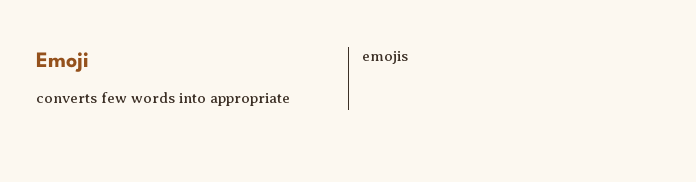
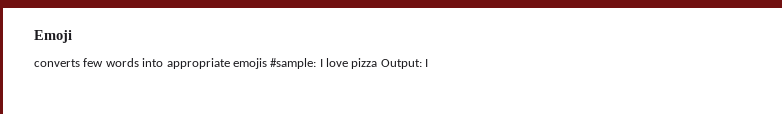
- converts few words into appropriate emojis
+ converts few words into appropriate emojis #sample: I love pizza Output: I

